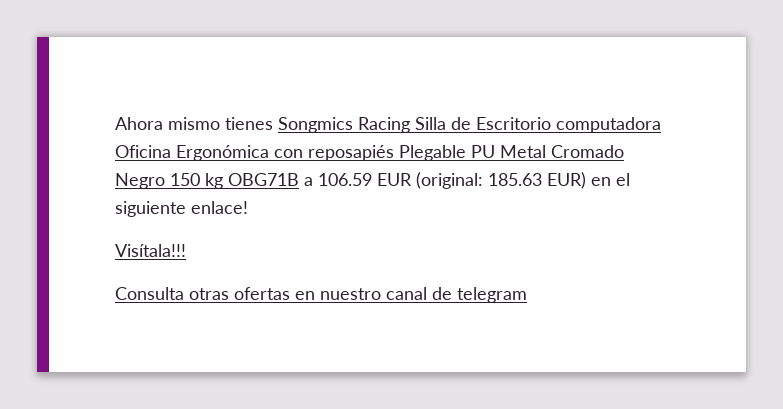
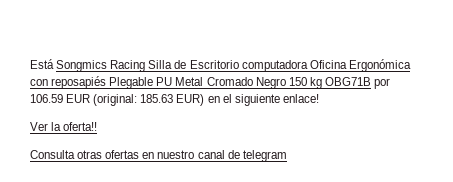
- Ahora mismo tienes Songmics Racing Silla de Escritorio computadora Oficina Ergonómica con reposapiés Plegable PU Metal Cromado Negro 150 kg OBG71B a 106.59 EUR (original: 185.63 EUR) en el siguiente enlace!
+ Está Songmics Racing Silla de Escritorio computadora Oficina Ergonómica con reposapiés Plegable PU Metal Cromado Negro 150 kg OBG71B por 106.59 EUR (original: 185.63 EUR) en el siguiente enlace!
- Visítala!!!
+ Ver la oferta!!

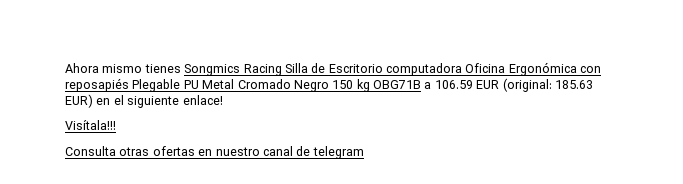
- Está Songmics Racing Silla de Escritorio computadora Oficina Ergonómica con reposapiés Plegable PU Metal Cromado Negro 150 kg OBG71B por 106.59 EUR (original: 185.63 EUR) en el siguiente enlace!
+ Ahora mismo tienes Songmics Racing Silla de Escritorio computadora Oficina Ergonómica con reposapiés Plegable PU Metal Cromado Negro 150 kg OBG71B a 106.59 EUR (original: 185.63 EUR) en el siguiente enlace!
- Ver la oferta!!
+ Visítala!!!

